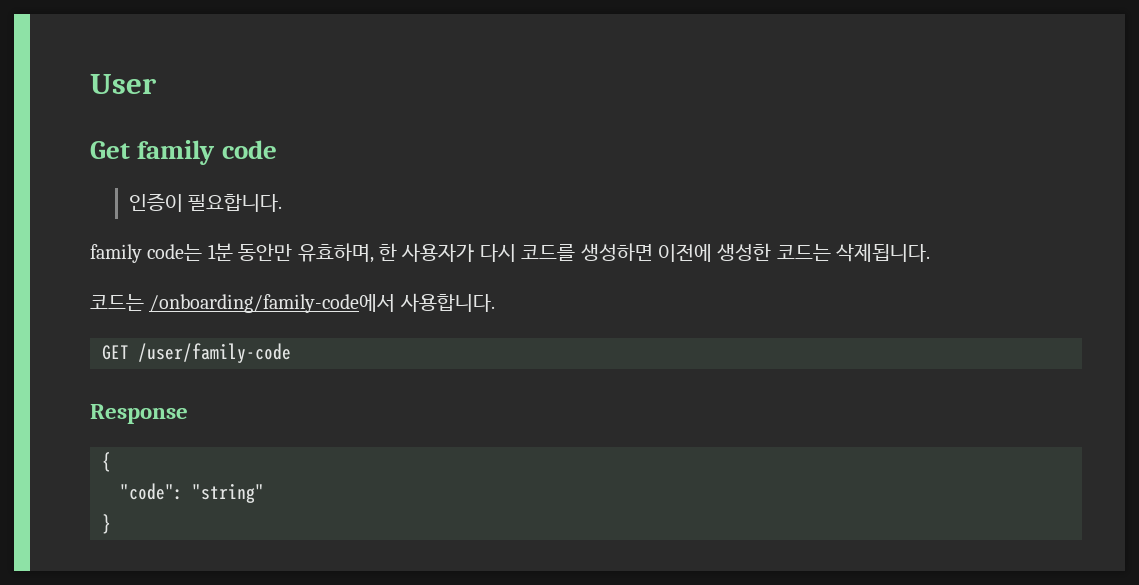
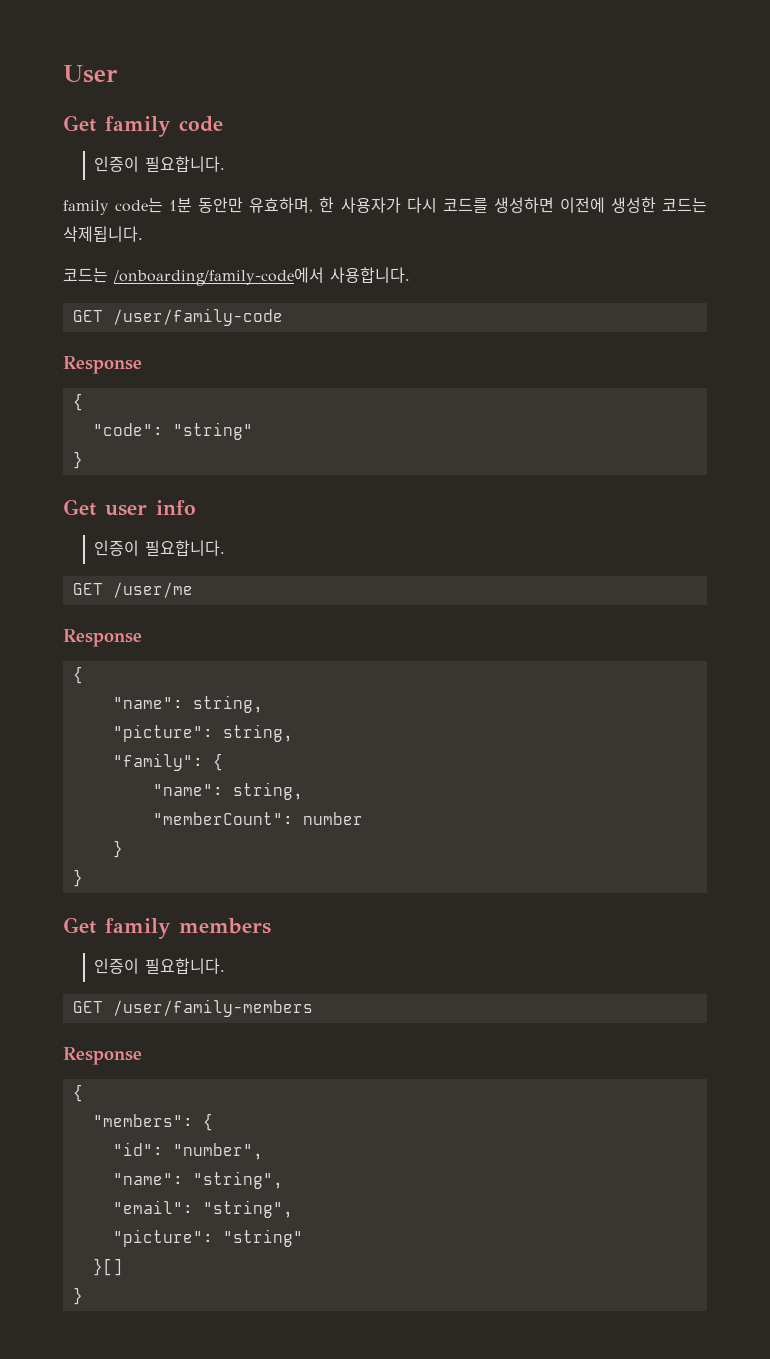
+ Get user info
+ 인증이 필요합니다.
+ GET /user/me
+ Response
+ {
+ "name": string,
+ "picture": string,
+ "family": {
+ "name": string,
+ "memberCount": number
+ }
+ }
+ Get family members
+ 인증이 필요합니다.
+ GET /user/family-members
+ Response
+ {
+ "members": {
+ "id": "number",
+ "name": "string",
+ "email": "string",
+ "picture": "string"
+ }[]
+ }

